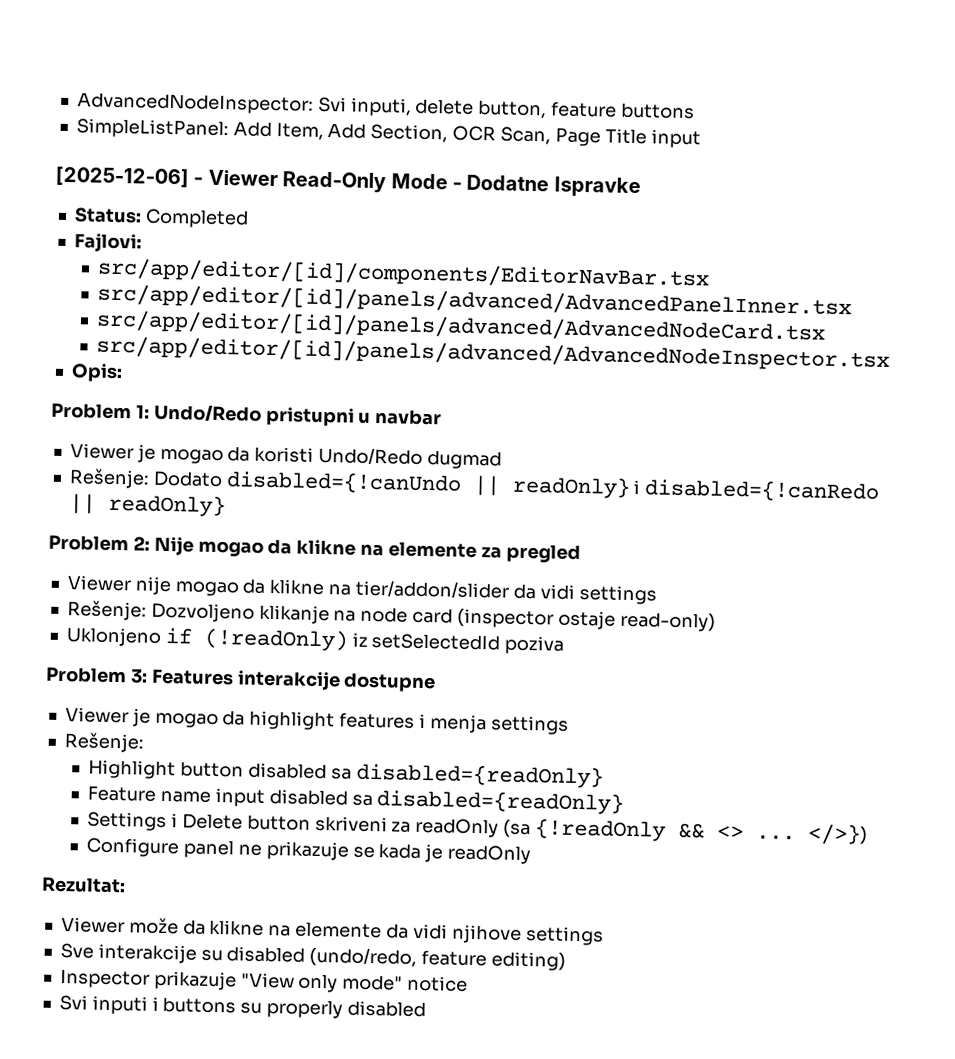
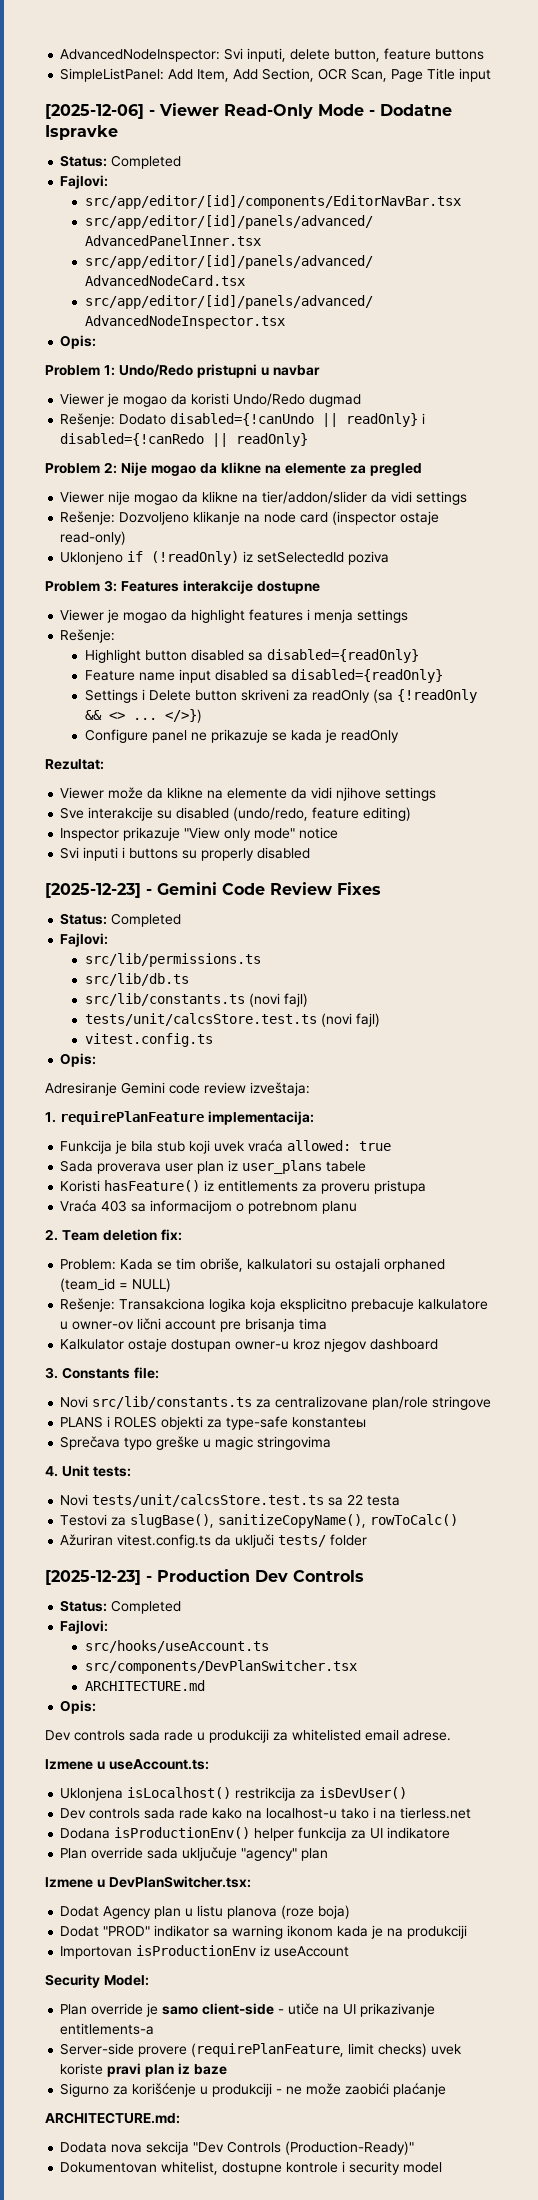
+ [2025-12-23] - Gemini Code Review Fixes
+ Status: Completed
+ Fajlovi:
+ src/lib/permissions.ts
+ src/lib/db.ts
+ src/lib/constants.ts (novi fajl)
+ tests/unit/calcsStore.test.ts (novi fajl)
+ vitest.config.ts
+ Opis:
+ Adresiranje Gemini code review izveštaja:
+ 1. requirePlanFeature implementacija:
+ Funkcija je bila stub koji uvek vraća allowed: true
+ Sada proverava user plan iz user_plans tabele
+ Koristi hasFeature() iz entitlements za proveru pristupa
+ Vraća 403 sa informacijom o potrebnom planu
+ 2. Team deletion fix:
+ Problem: Kada se tim obriše, kalkulatori su ostajali orphaned (team_id = NULL)
+ Rešenje: Transakciona logika koja eksplicitno prebacuje kalkulatore u owner-ov lični account pre brisanja tima
+ Kalkulator ostaje dostupan owner-u kroz njegov dashboard
+ 3. Constants file:
+ Novi src/lib/constants.ts za centralizovane plan/role stringove
+ PLANS i ROLES objekti za type-safe konstanteы
+ Sprečava typo greške u magic stringovima
+ 4. Unit tests:
+ Novi tests/unit/calcsStore.test.ts sa 22 testa
+ Testovi za slugBase(), sanitizeCopyName(), rowToCalc()
+ Ažuriran vitest.config.ts da uključi tests/ folder
+ [2025-12-23] - Production Dev Controls
+ Status: Completed
+ Fajlovi:
+ src/hooks/useAccount.ts
+ src/components/DevPlanSwitcher.tsx
+ ARCHITECTURE.md
+ Opis:
+ Dev controls sada rade u produkciji za whitelisted email adrese.
+ Izmene u useAccount.ts:
+ Uklonjena isLocalhost() restrikcija za isDevUser()
+ Dev controls sada rade kako na localhost-u tako i na tierless.net
+ Dodana isProductionEnv() helper funkcija za UI indikatore
+ Plan override sada uključuje "agency" plan
+ Izmene u DevPlanSwitcher.tsx:
+ Dodat Agency plan u listu planova (roze boja)
+ Dodat "PROD" indikator sa warning ikonom kada je na produkciji
+ Importovan isProductionEnv iz useAccount
+ Security Model:
+ Plan override je samo client-side - utiče na UI prikazivanje entitlements-a
+ Server-side provere (requirePlanFeature, limit checks) uvek koriste pravi plan iz baze
+ Sigurno za korišćenje u produkciji - ne može zaobići plaćanje
+ ARCHITECTURE.md:
+ Dodata nova sekcija "Dev Controls (Production-Ready)"
+ Dokumentovan whitelist, dostupne kontrole i security model

